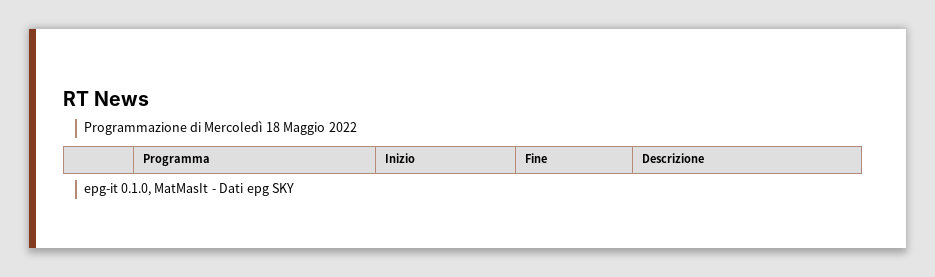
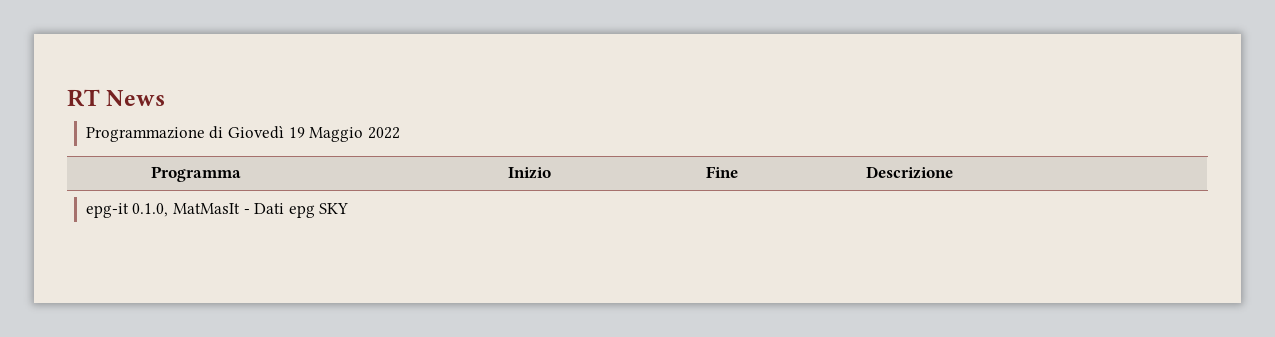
- Programmazione di Mercoledì 18 Maggio 2022
+ Programmazione di Giovedì 19 Maggio 2022

